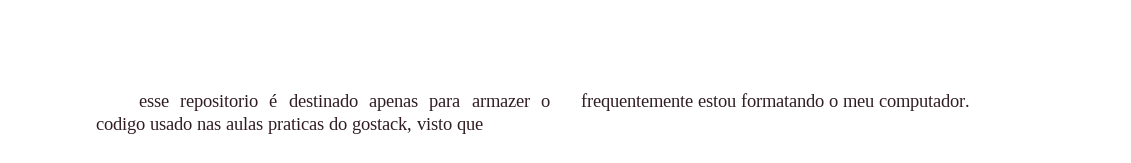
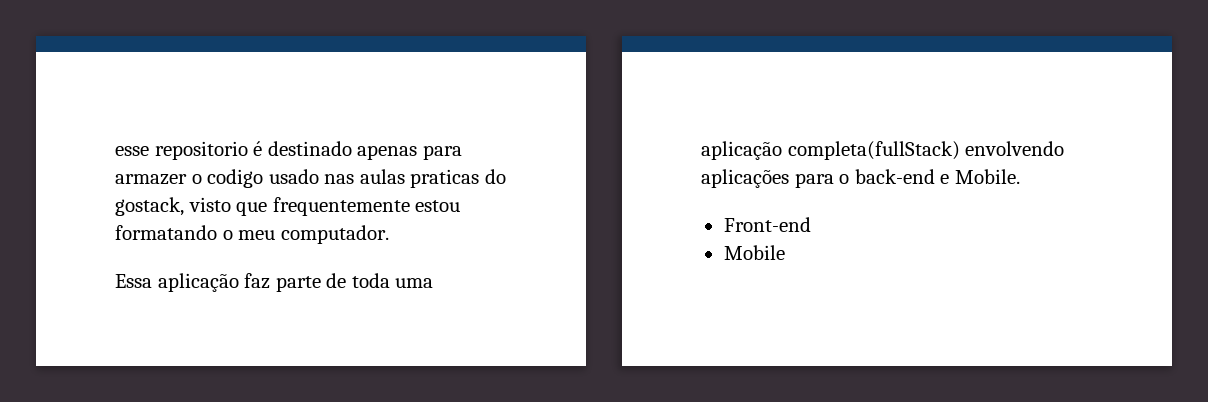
+ Essa aplicação faz parte de toda uma aplicação completa(fullStack) envolvendo aplicações para o back-end e Mobile.
+ Front-end
+ Mobile

